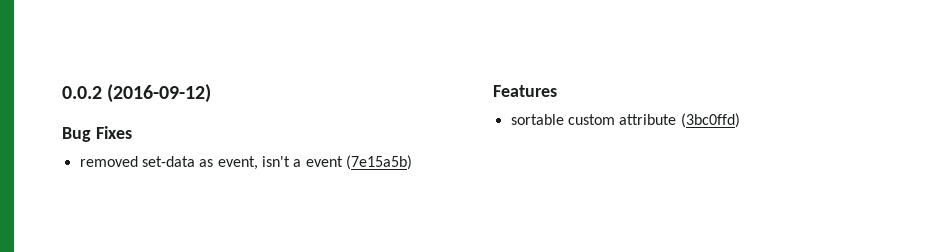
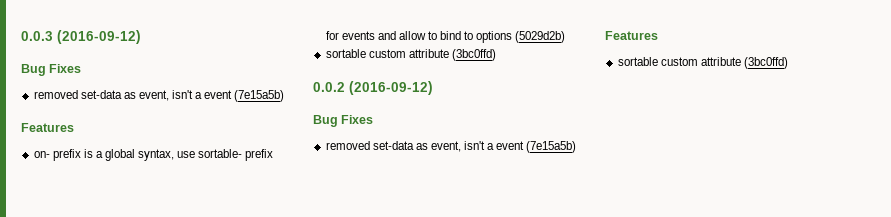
+ 0.0.3 (2016-09-12)
+ Bug Fixes
+ removed set-data as event, isn't a event (7e15a5b)
+ Features
+ on- prefix is a global syntax, use sortable- prefix for events and allow to bind to options (5029d2b)
+ sortable custom attribute (3bc0ffd)

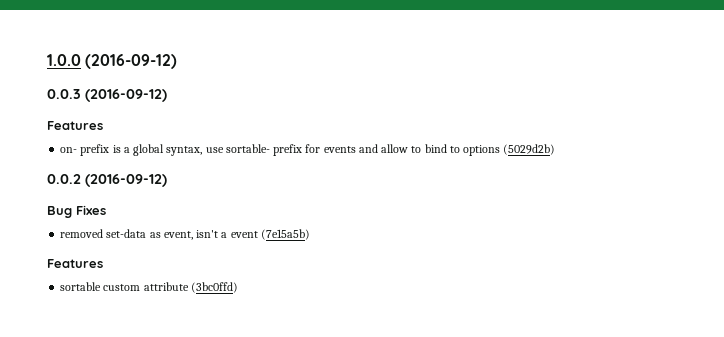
+ 1.0.0 (2016-09-12)
  0.0.3 (2016-09-12)
- Bug Fixes
- removed set-data as event, isn't a event (7e15a5b)
  on- prefix is a global syntax, use sortable- prefix for events and allow to bind to options (5029d2b)
- sortable custom attribute (3bc0ffd)

